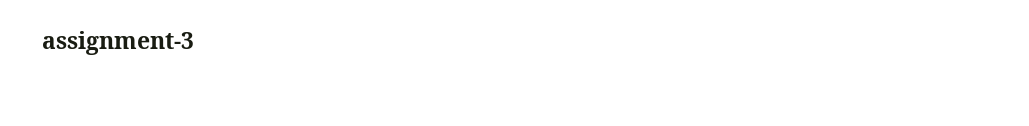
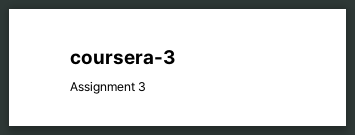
- assignment-3
+ coursera-3
+ Assignment 3

